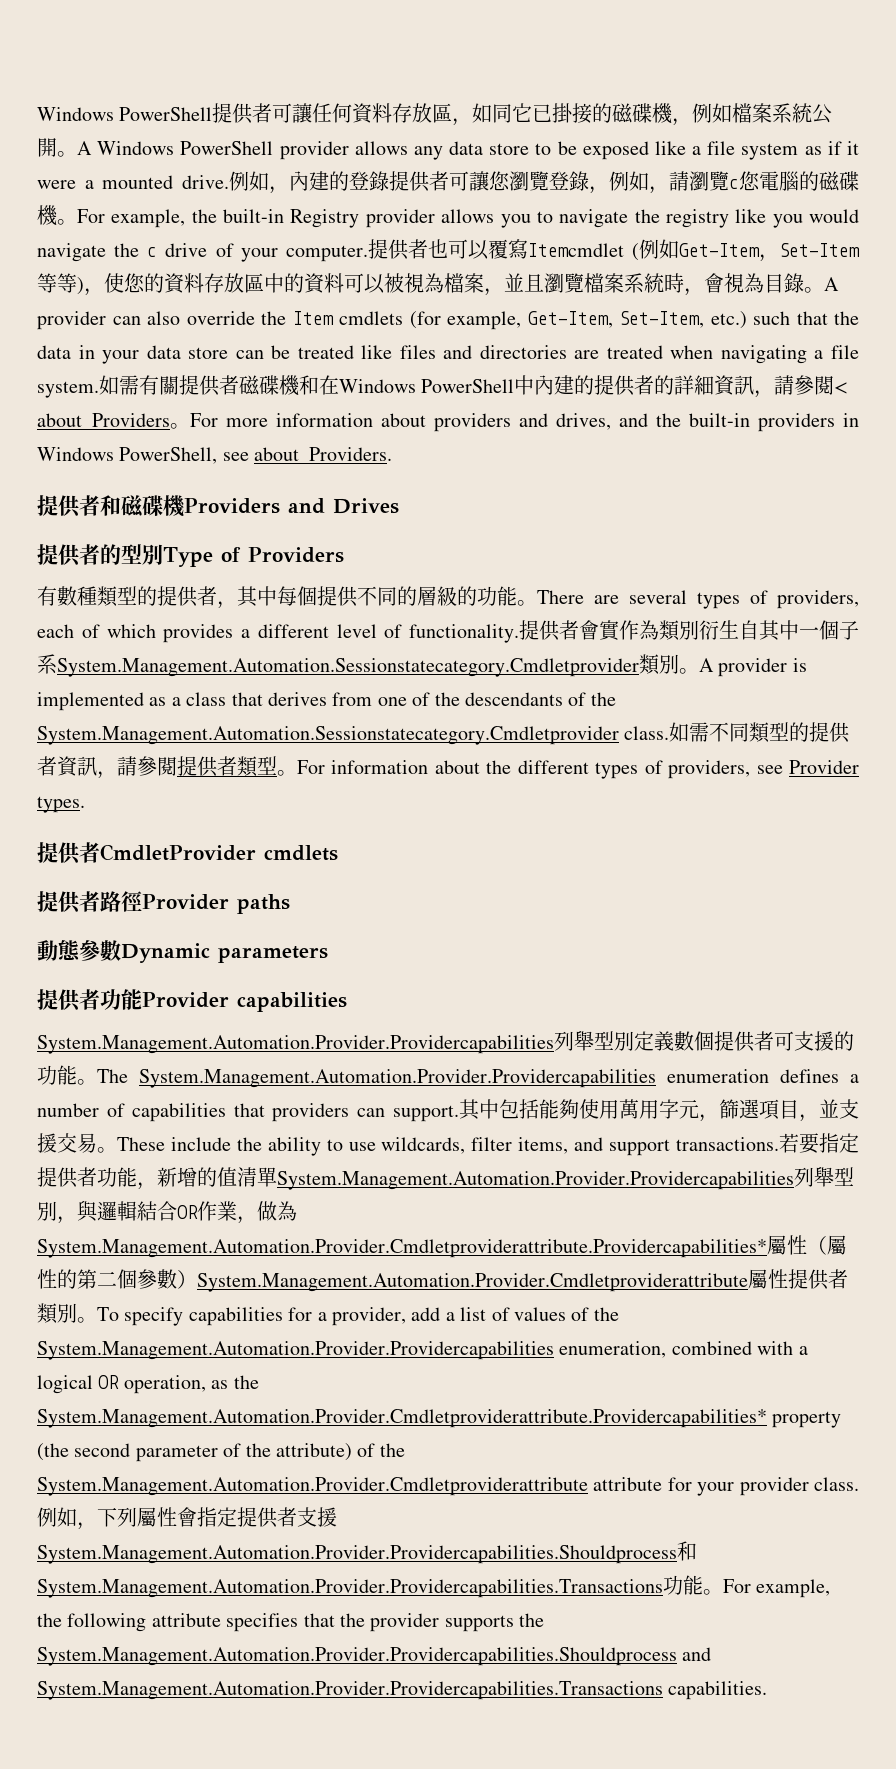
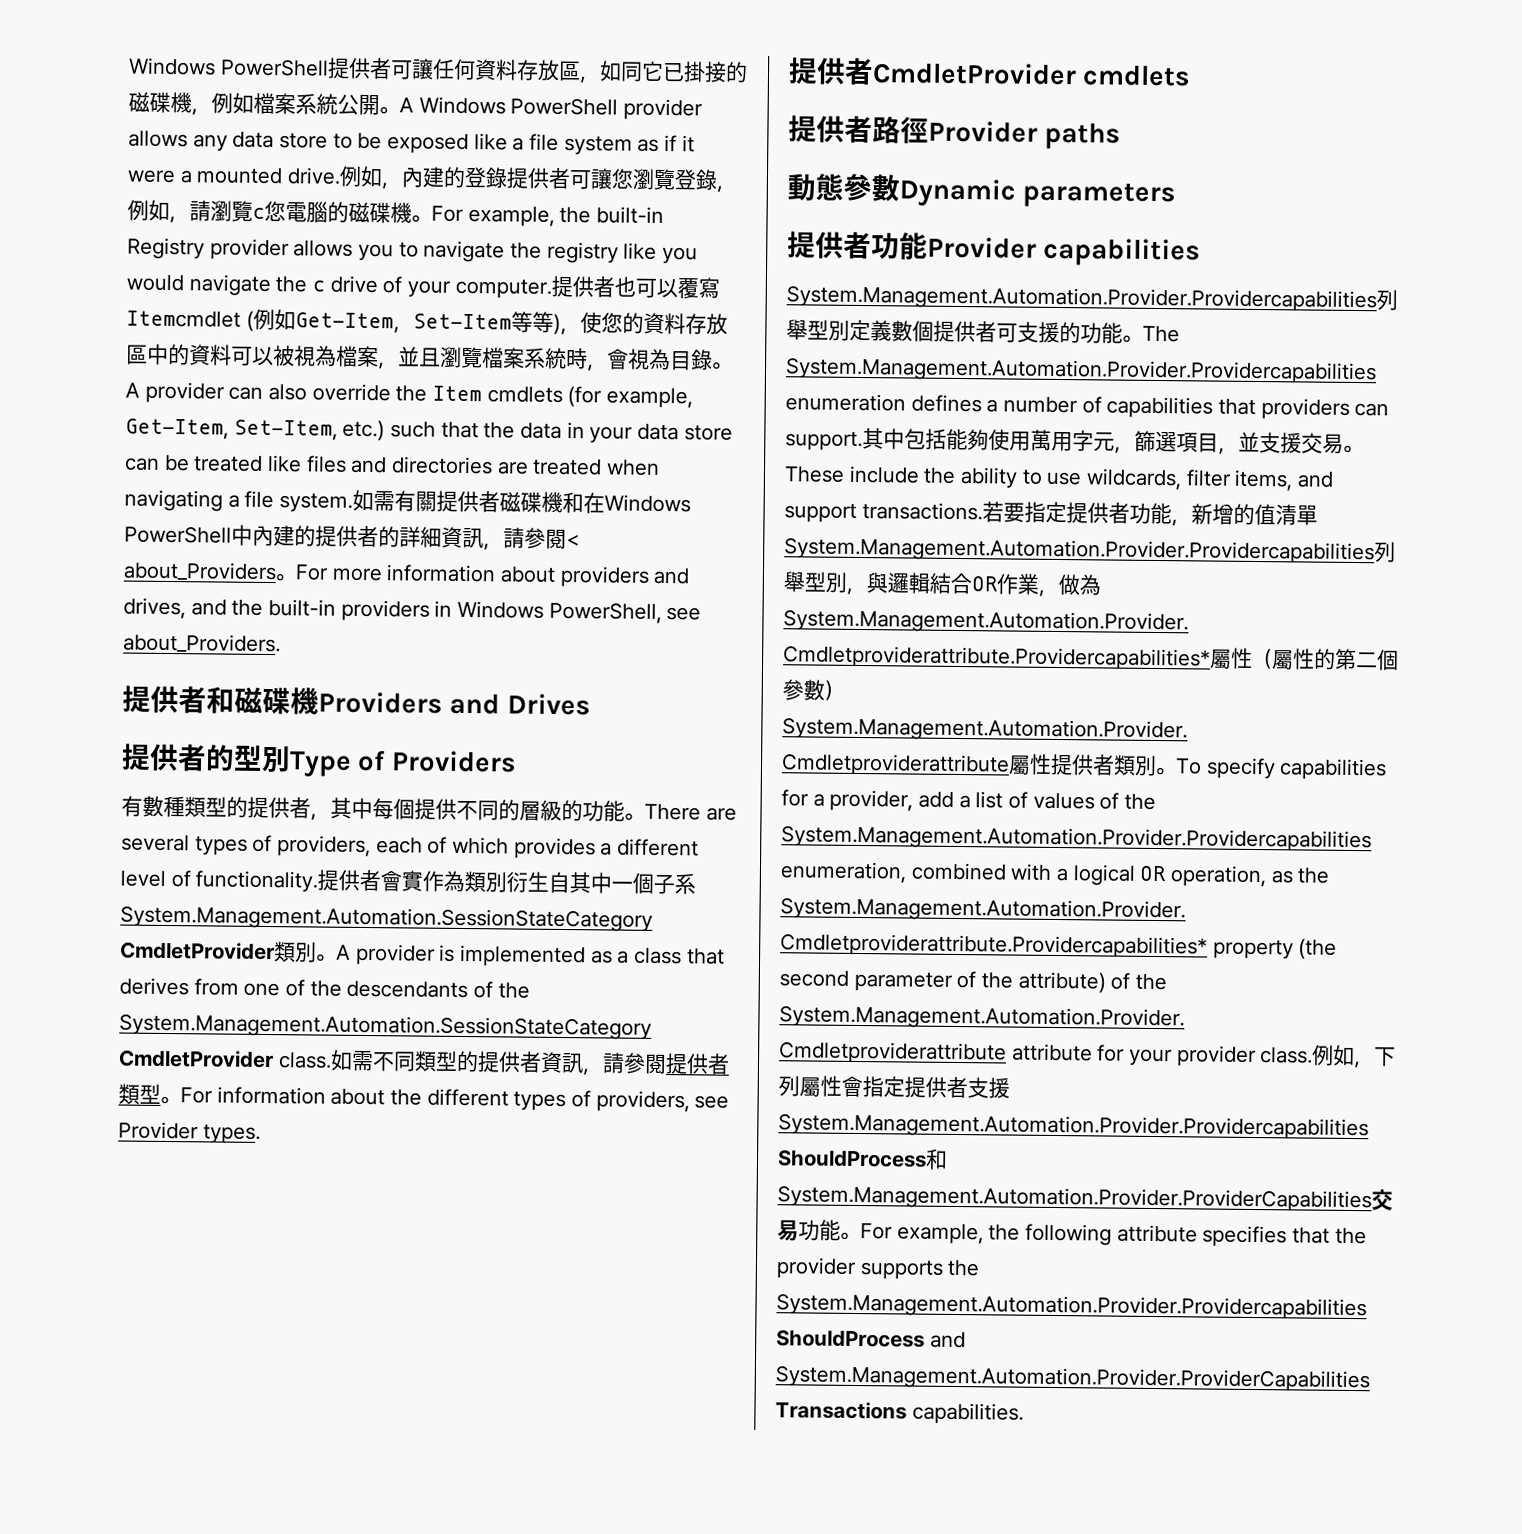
- 提供者會實作為類別衍生自其中一個子系System.Management.Automation.Sessionstatecategory.Cmdletprovider類別。
+ 提供者會實作為類別衍生自其中一個子系System.Management.Automation.SessionStateCategory CmdletProvider類別。
- A provider is implemented as a class that derives from one of the descendants of the System.Management.Automation.Sessionstatecategory.Cmdletprovider class.
+ A provider is implemented as a class that derives from one of the descendants of the System.Management.Automation.SessionStateCategory CmdletProvider class.
- 例如，下列屬性會指定提供者支援System.Management.Automation.Provider.Providercapabilities.Shouldprocess和System.Management.Automation.Provider.Providercapabilities.Transactions功能。
+ 例如，下列屬性會指定提供者支援System.Management.Automation.Provider.Providercapabilities ShouldProcess和System.Management.Automation.Provider.ProviderCapabilities交易功能。
- For example, the following attribute specifies that the provider supports the System.Management.Automation.Provider.Providercapabilities.Shouldprocess and System.Management.Automation.Provider.Providercapabilities.Transactions capabilities.
+ For example, the following attribute specifies that the provider supports the System.Management.Automation.Provider.Providercapabilities ShouldProcess and System.Management.Automation.Provider.ProviderCapabilities Transactions capabilities.

